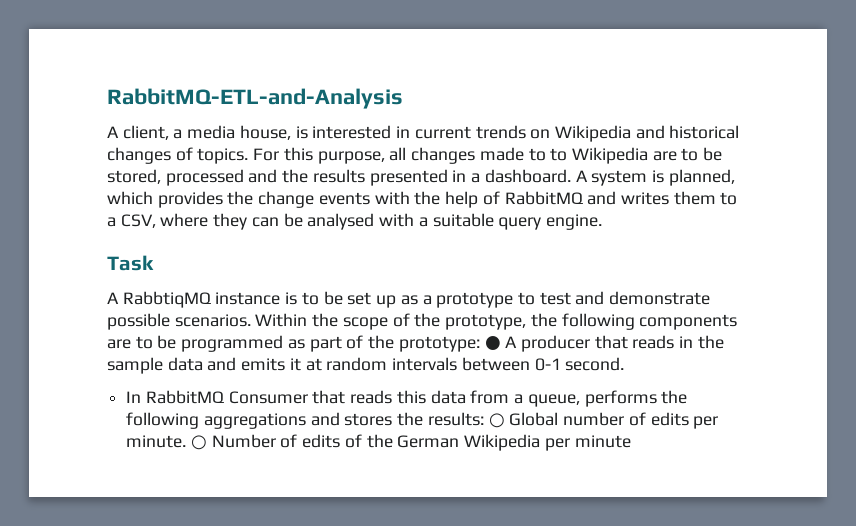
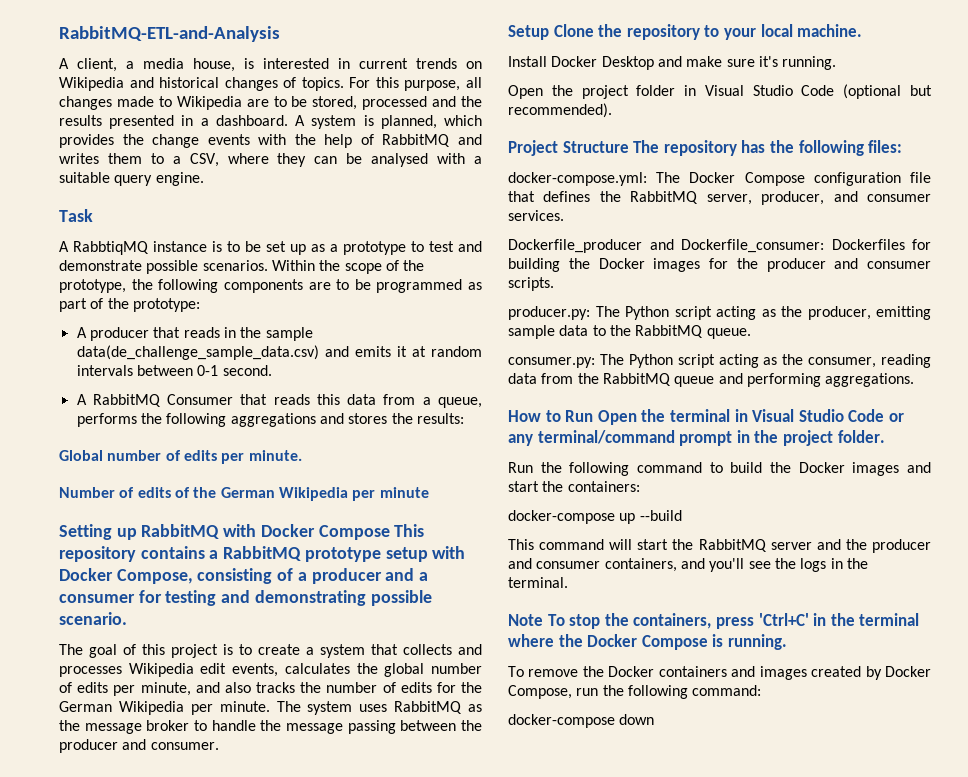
- For this purpose, all changes made to to Wikipedia are to be stored, processed and the results presented in a dashboard.
+ For this purpose, all changes made to Wikipedia are to be stored, processed and the results presented in a dashboard.
- Within the scope of the prototype, the following components are to be programmed as part of the prototype: ● A producer that reads in the sample data and emits it at random intervals between 0-1 second.
+ Within the scope of the prototype, the following components are to be programmed as part of the prototype:
+ A producer that reads in the sample data(de_challenge_sample_data.csv) and emits it at random intervals between 0-1 second.
- In RabbitMQ Consumer that reads this data from a queue, performs the following aggregations and stores the results: ○ Global number of edits per minute. ○ Number of edits of the German Wikipedia per minute
+ A RabbitMQ Consumer that reads this data from a queue, performs the following aggregations and stores the results:
+ Global number of edits per minute.
+ Number of edits of the German Wikipedia per minute
+ Setting up RabbitMQ with Docker Compose This repository contains a RabbitMQ prototype setup with Docker Compose, consisting of a producer and a consumer for testing and demonstrating possible scenario.
+ The goal of this project is to create a system that collects and processes Wikipedia edit events, calculates the global number of edits per minute, and also tracks the number of edits for the German Wikipedia per minute. The system uses RabbitMQ as the message broker to handle the message passing between the producer and consumer.
+ Setup Clone the repository to your local machine.
+ Install Docker Desktop and make sure it's running.
+ Open the project folder in Visual Studio Code (optional but recommended).
+ Project Structure The repository has the following files:
+ docker-compose.yml: The Docker Compose configuration file that defines the RabbitMQ server, producer, and consumer services.
+ Dockerfile_producer and Dockerfile_consumer: Dockerfiles for building the Docker images for the producer and consumer scripts.
+ producer.py: The Python script acting as the producer, emitting sample data to the RabbitMQ queue.
+ consumer.py: The Python script acting as the consumer, reading data from the RabbitMQ queue and performing aggregations.
+ How to Run Open the terminal in Visual Studio Code or any terminal/command prompt in the project folder.
+ Run the following command to build the Docker images and start the containers:
+ docker-compose up --build
+ This command will start the RabbitMQ server and the producer and consumer containers, and you'll see the logs in the terminal.
+ Note To stop the containers, press 'Ctrl+C' in the terminal where the Docker Compose is running.
+ To remove the Docker containers and images created by Docker Compose, run the following command:
+ docker-compose down

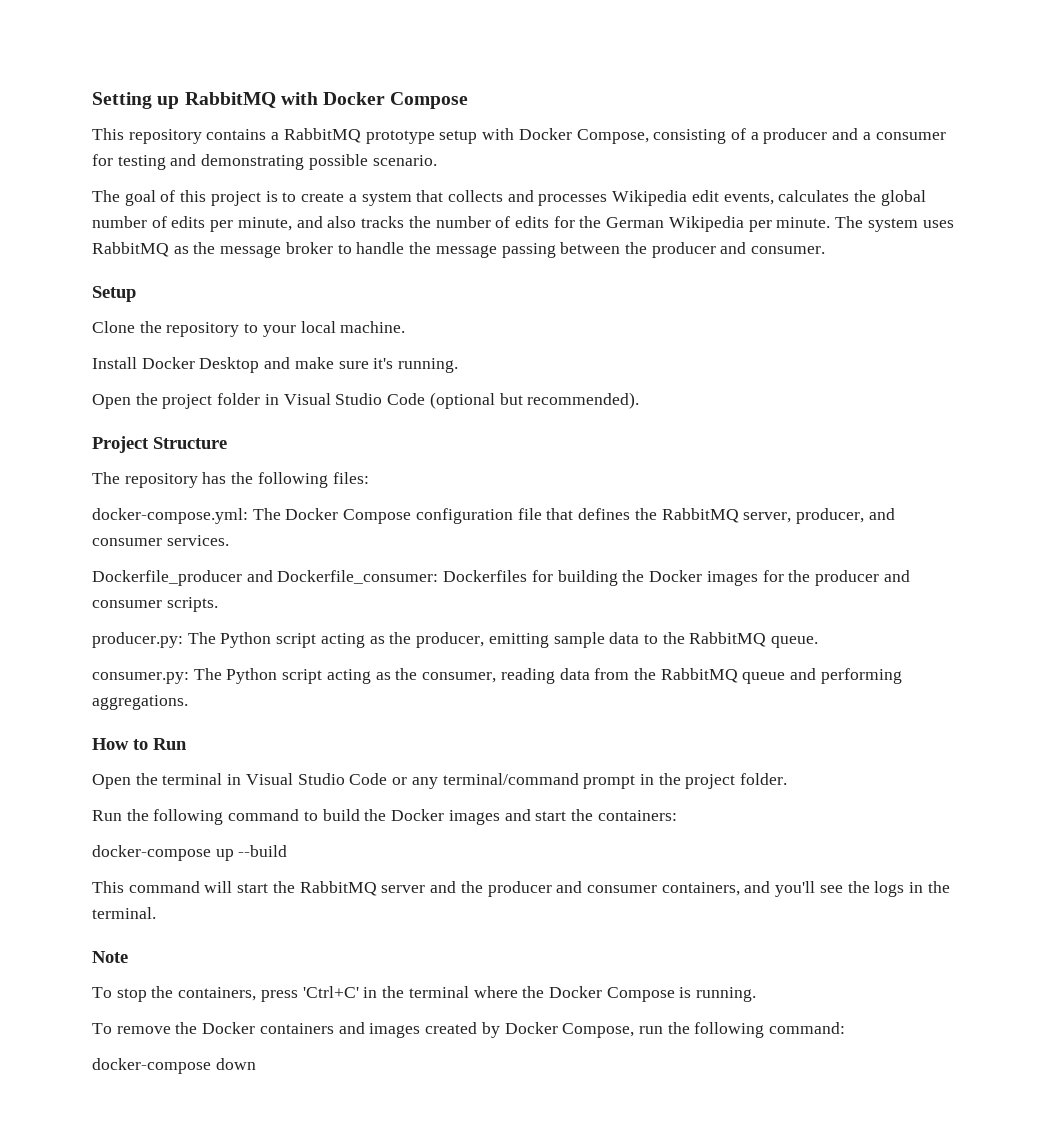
- RabbitMQ-ETL-and-Analysis
- A client, a media house, is interested in current trends on Wikipedia and historical changes of topics. For this purpose, all changes made to Wikipedia are to be stored, processed and the results presented in a dashboard. A system is planned, which provides the change events with the help of RabbitMQ and writes them to a CSV, where they can be analysed with a suitable query engine.
- Task
- A RabbtiqMQ instance is to be set up as a prototype to test and demonstrate possible scenarios. Within the scope of the prototype, the following components are to be programmed as part of the prototype:
- A producer that reads in the sample data(de_challenge_sample_data.csv) and emits it at random intervals between 0-1 second.
- A RabbitMQ Consumer that reads this data from a queue, performs the following aggregations and stores the results:
- Global number of edits per minute.
- Number of edits of the German Wikipedia per minute
- Setting up RabbitMQ with Docker Compose This repository contains a RabbitMQ prototype setup with Docker Compose, consisting of a producer and a consumer for testing and demonstrating possible scenario.
+ Setting up RabbitMQ with Docker Compose
+ This repository contains a RabbitMQ prototype setup with Docker Compose, consisting of a producer and a consumer for testing and demonstrating possible scenario.
- Setup Clone the repository to your local machine.
+ Setup
+ Clone the repository to your local machine.
- Project Structure The repository has the following files:
+ Project Structure
+ The repository has the following files:
- How to Run Open the terminal in Visual Studio Code or any terminal/command prompt in the project folder.
+ How to Run
+ Open the terminal in Visual Studio Code or any terminal/command prompt in the project folder.
- Note To stop the containers, press 'Ctrl+C' in the terminal where the Docker Compose is running.
+ Note
+ To stop the containers, press 'Ctrl+C' in the terminal where the Docker Compose is running.

